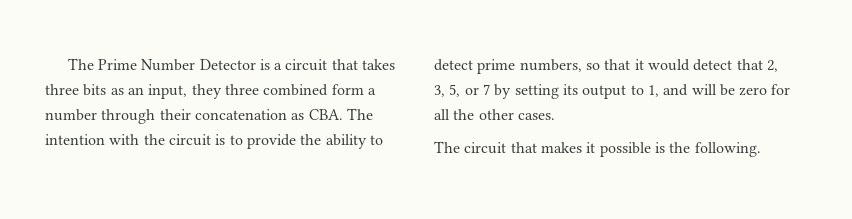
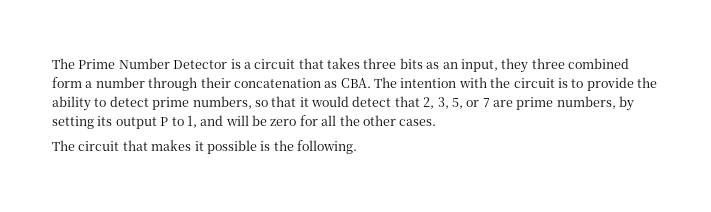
- The Prime Number Detector is a circuit that takes three bits as an input, they three combined form a number through their concatenation as CBA. The intention with the circuit is to provide the ability to detect prime numbers, so that it would detect that 2, 3, 5, or 7 by setting its output to 1, and will be zero for all the other cases.
+ The Prime Number Detector is a circuit that takes three bits as an input, they three combined form a number through their concatenation as CBA. The intention with the circuit is to provide the ability to detect prime numbers, so that it would detect that 2, 3, 5, or 7 are prime numbers, by setting its output P to 1, and will be zero for all the other cases.

